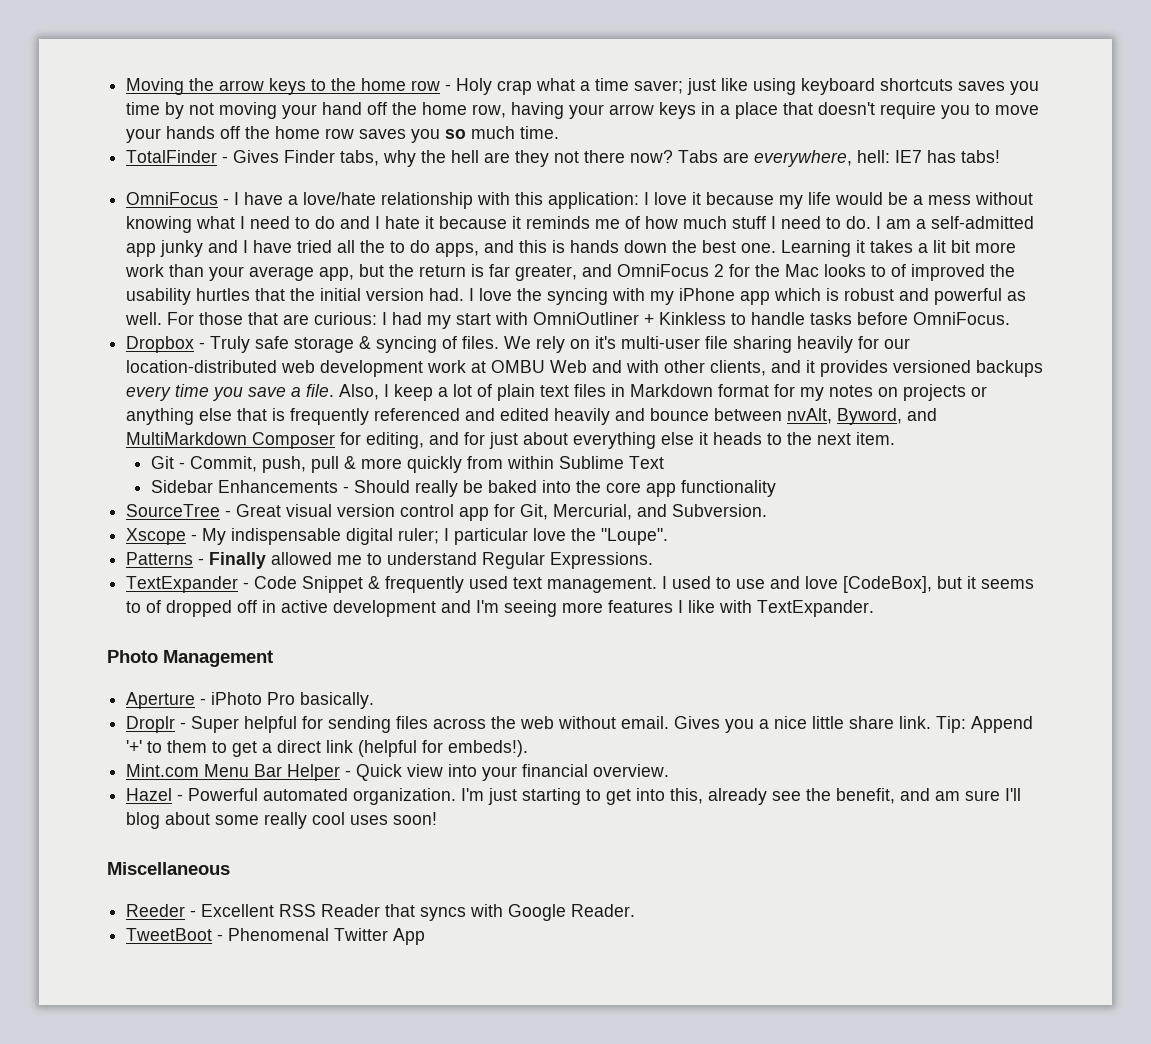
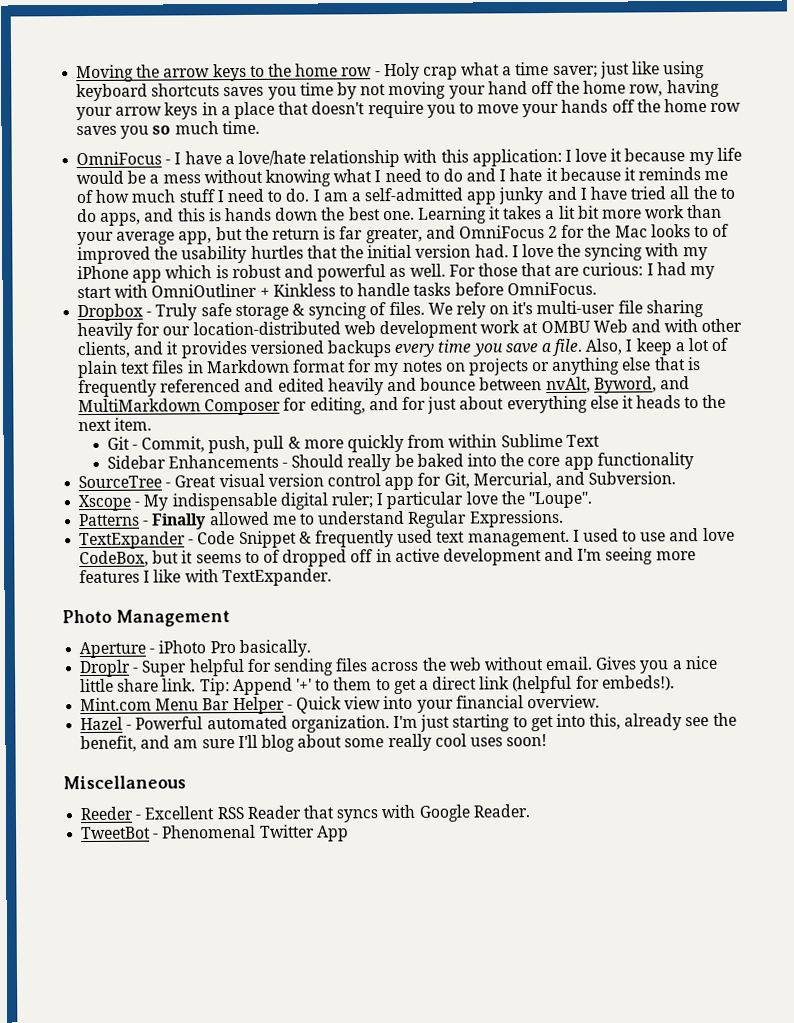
- TotalFinder - Gives Finder tabs, why the hell are they not there now? Tabs are everywhere, hell: IE7 has tabs!
- I used to use and love [CodeBox], but it seems to of dropped off in active development and I'm seeing more features I like with TextExpander.
+ I used to use and love CodeBox, but it seems to of dropped off in active development and I'm seeing more features I like with TextExpander.
- TweetBoot - Phenomenal Twitter App
+ TweetBot - Phenomenal Twitter App

